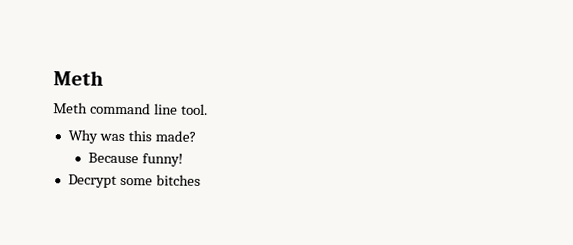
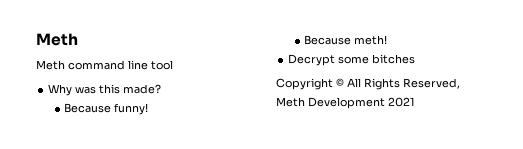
- Meth command line tool.
+ Meth command line tool
+ Because meth!
+ Copyright © All Rights Reserved, Meth Development 2021

